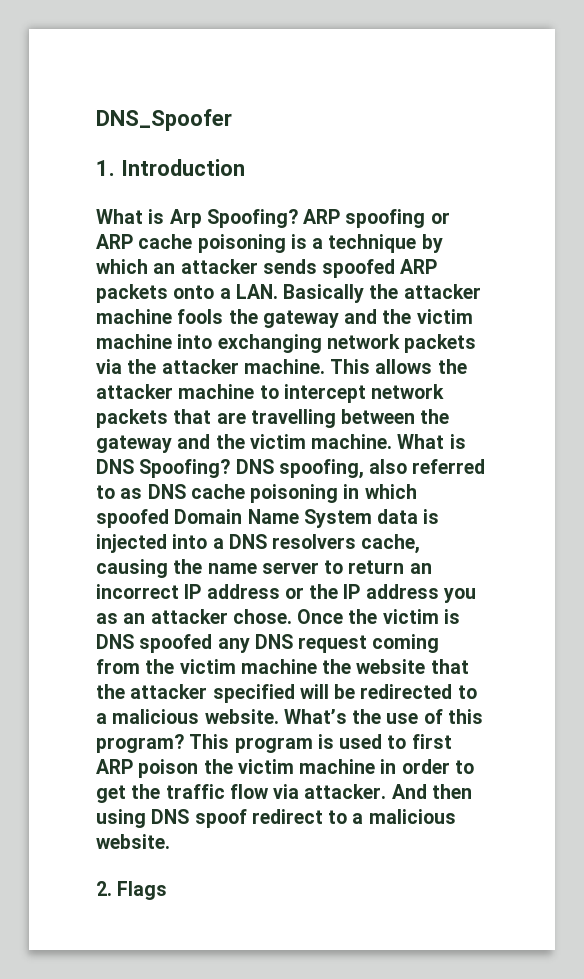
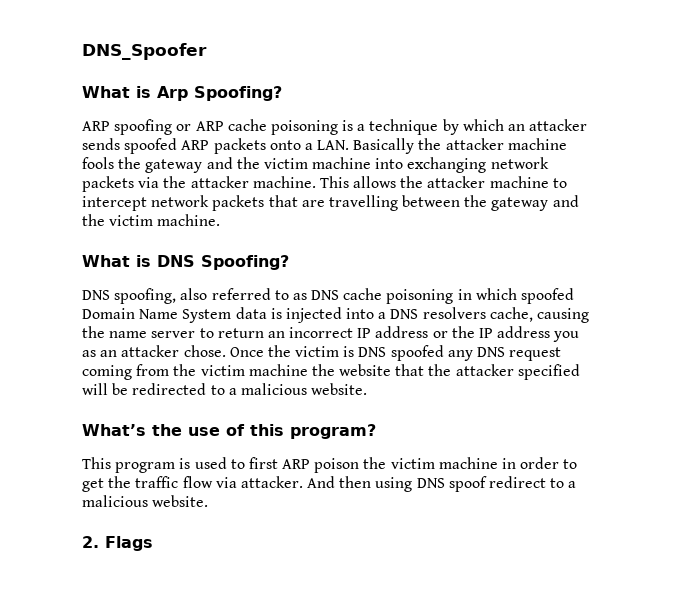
- 1. Introduction
- What is Arp Spoofing? ARP spoofing or ARP cache poisoning is a technique by which an attacker sends spoofed ARP packets onto a LAN. Basically the attacker machine fools the gateway and the victim machine into exchanging network packets via the attacker machine.
+ What is Arp Spoofing?
+ ARP spoofing or ARP cache poisoning is a technique by which an attacker sends spoofed ARP packets onto a LAN. Basically the attacker machine fools the gateway and the victim machine into exchanging network packets via the attacker machine.
- This allows the attacker machine to intercept network packets that are travelling between the gateway and the victim machine. What is DNS Spoofing? DNS spoofing, also referred to as DNS cache poisoning in which spoofed Domain Name System data is injected into a DNS resolvers cache, causing the name server to return an incorrect IP address or the IP address you as an attacker chose.
+ This allows the attacker machine to intercept network packets that are travelling between the gateway and the victim machine.
+ What is DNS Spoofing?
+ DNS spoofing, also referred to as DNS cache poisoning in which spoofed Domain Name System data is injected into a DNS resolvers cache, causing the name server to return an incorrect IP address or the IP address you as an attacker chose.
- Once the victim is DNS spoofed any DNS request coming from the victim machine the website that the attacker specified will be redirected to a malicious website. What’s the use of this program? This program is used to first ARP poison the victim machine in order to get the traffic flow via attacker.
+ Once the victim is DNS spoofed any DNS request coming from the victim machine the website that the attacker specified will be redirected to a malicious website.
+ What’s the use of this program?
+ This program is used to first ARP poison the victim machine in order to get the traffic flow via attacker.

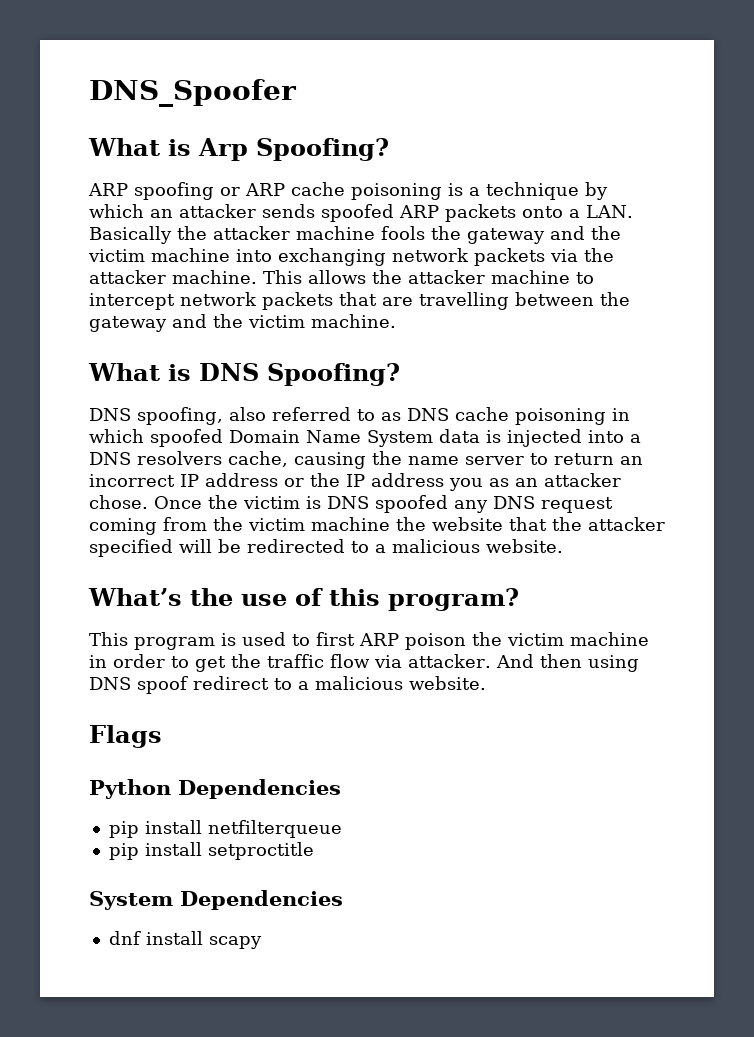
- 2. Flags
+ Flags
+ Python Dependencies
+ pip install netfilterqueue
+ pip install setproctitle
+ System Dependencies
+ dnf install scapy

